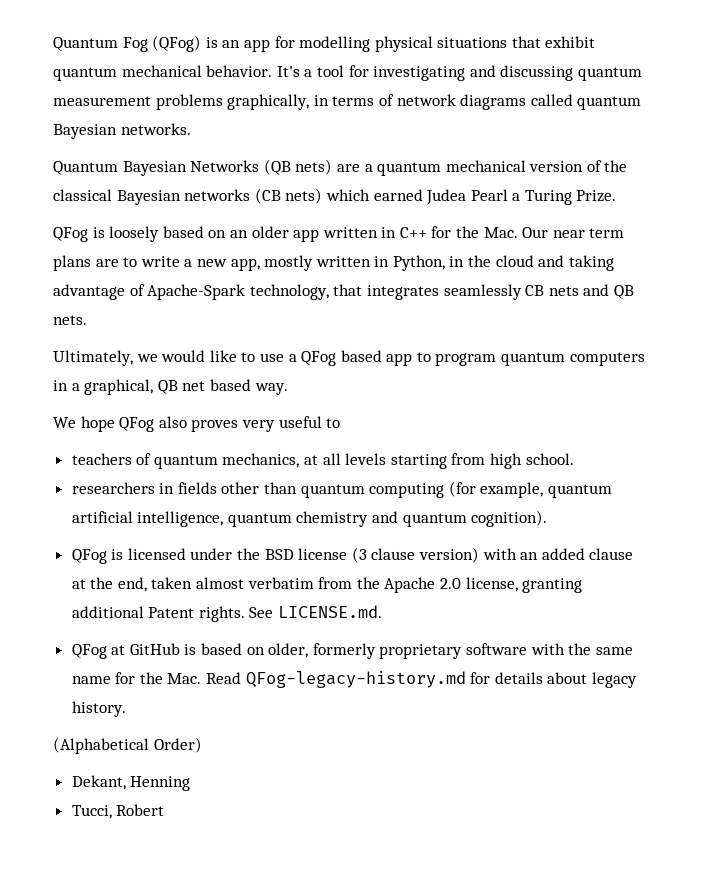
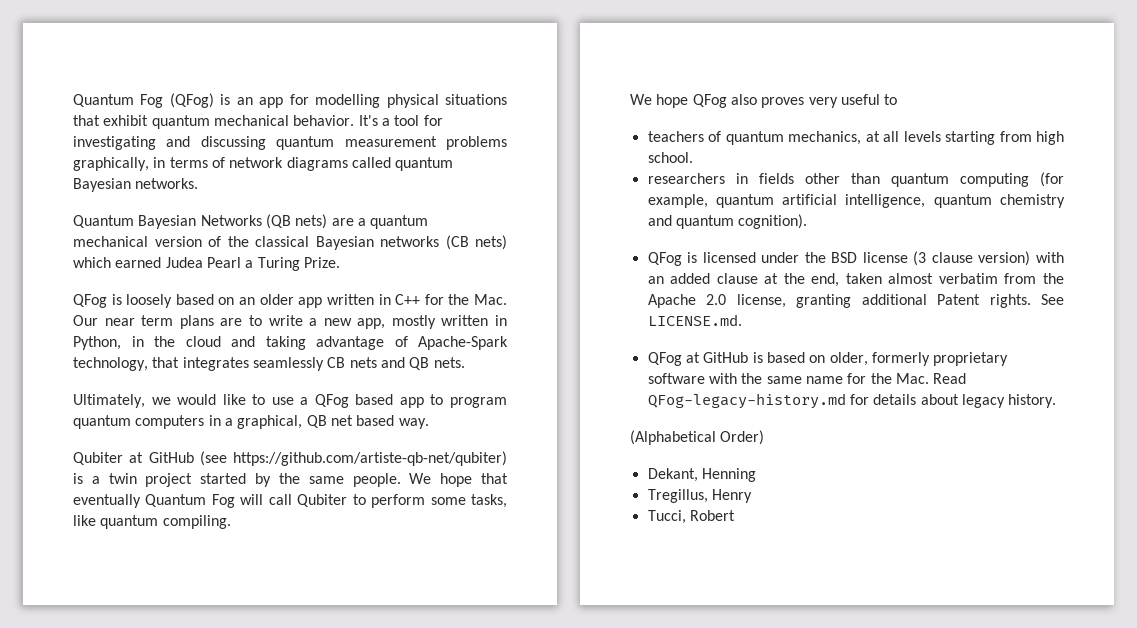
+ Qubiter at GitHub (see https://github.com/artiste-qb-net/qubiter) is a twin project started by the same people. We hope that eventually Quantum Fog will call Qubiter to perform some tasks, like quantum compiling.
+ Tregillus, Henry

